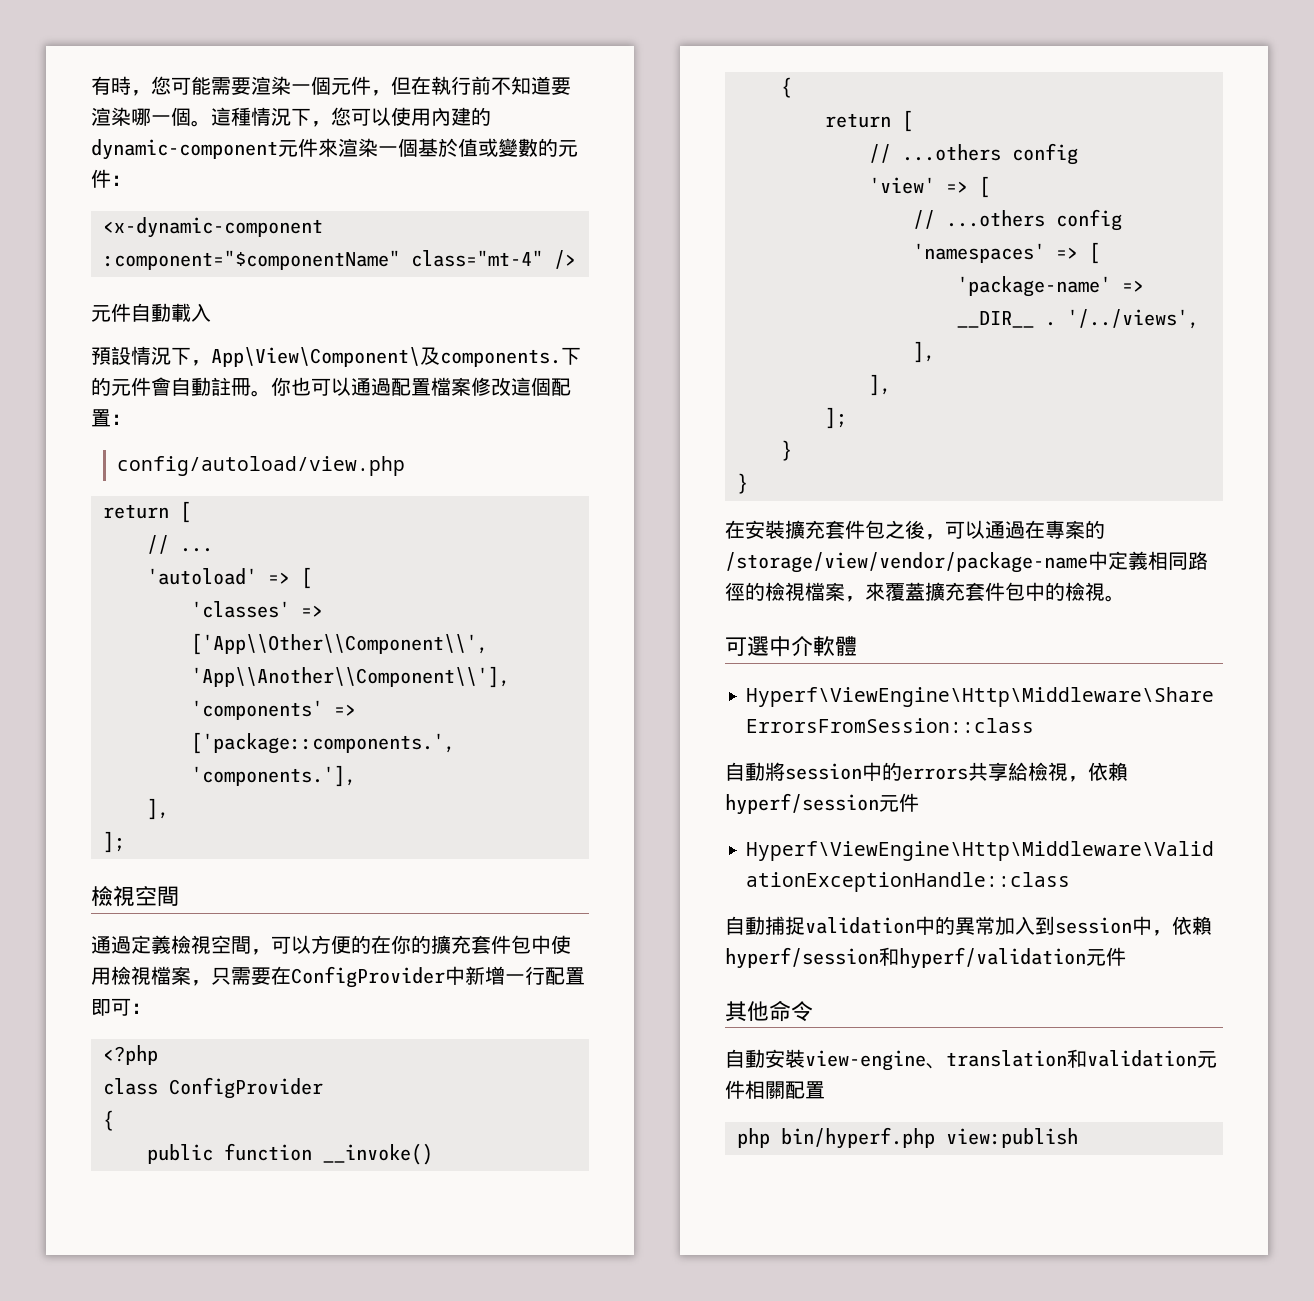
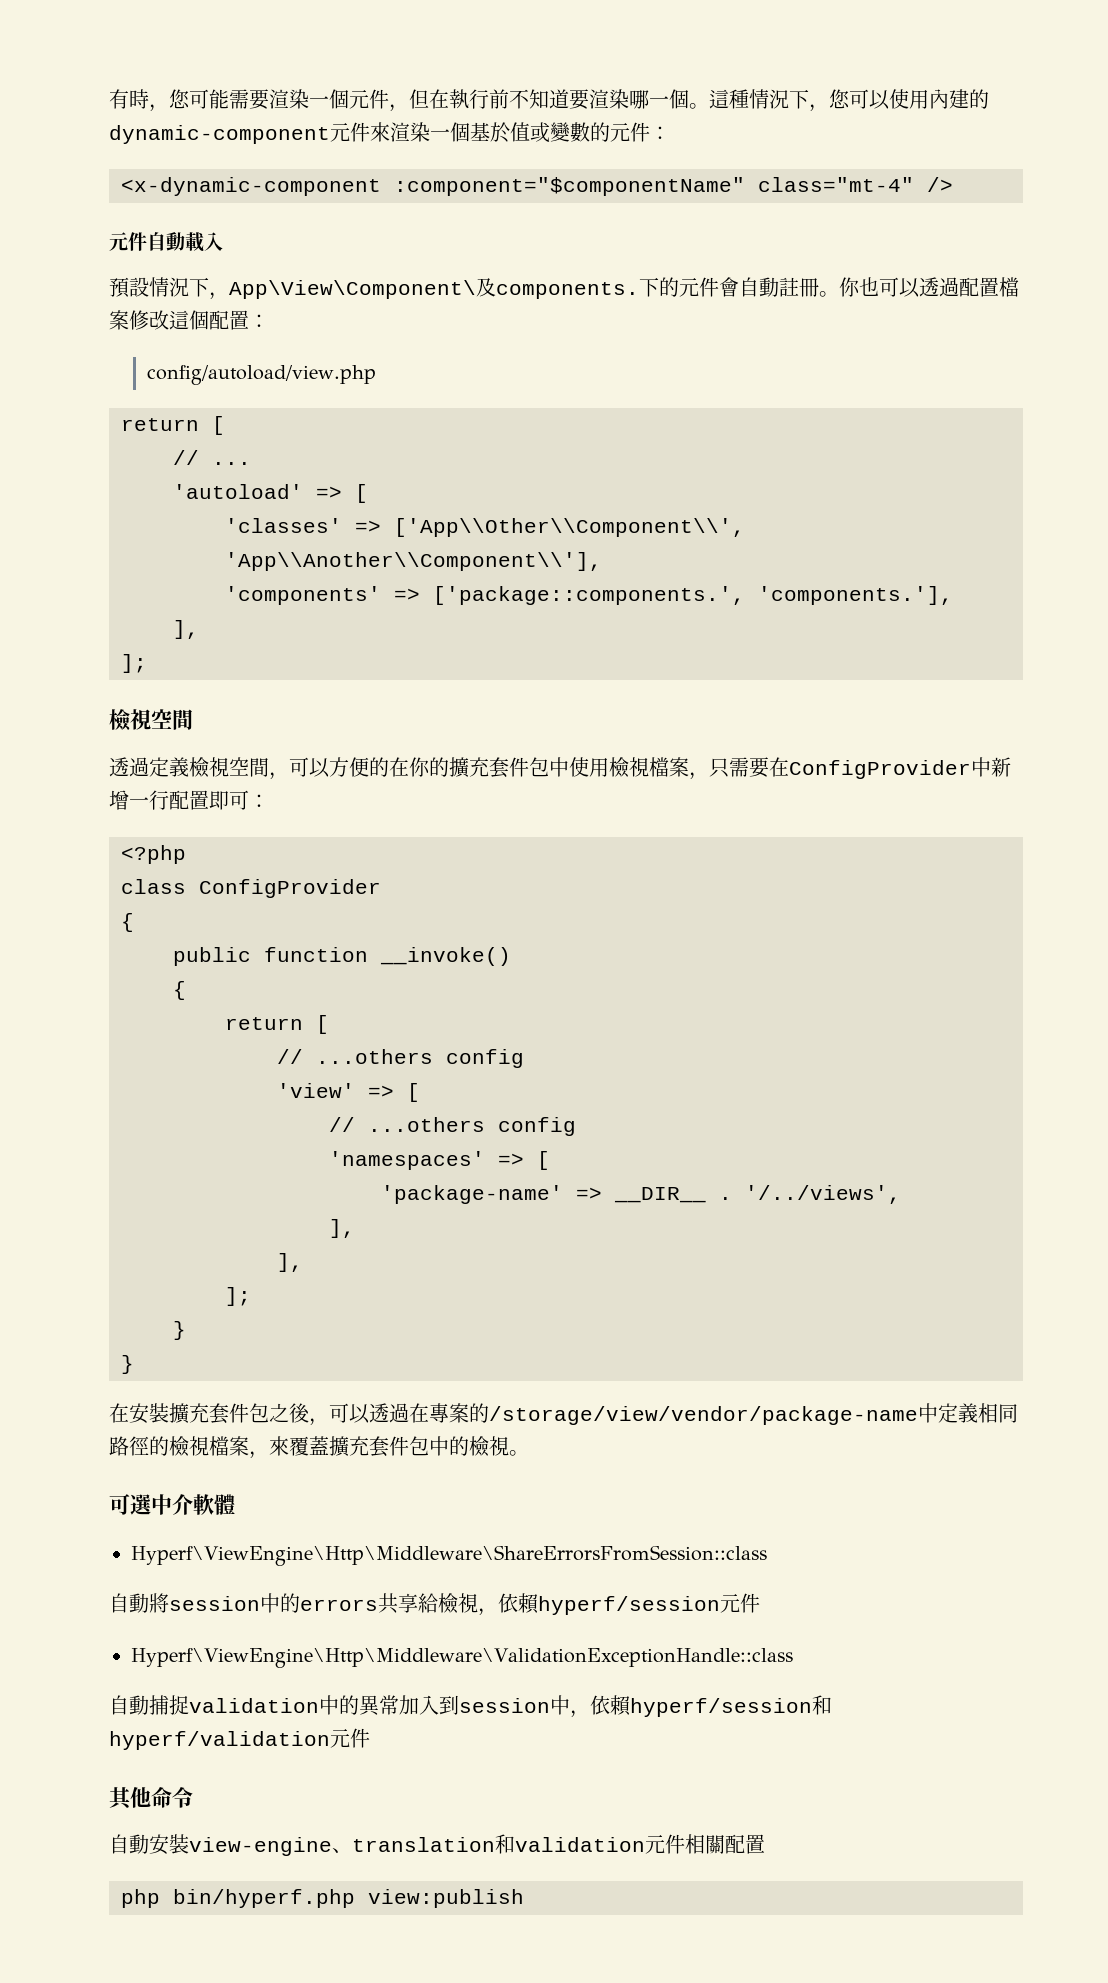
- 你也可以通過配置檔案修改這個配置：
+ 你也可以透過配置檔案修改這個配置：
- 通過定義檢視空間，可以方便的在你的擴充套件包中使用檢視檔案，只需要在ConfigProvider中新增一行配置即可：
+ 透過定義檢視空間，可以方便的在你的擴充套件包中使用檢視檔案，只需要在ConfigProvider中新增一行配置即可：
- 在安裝擴充套件包之後，可以通過在專案的/storage/view/vendor/package-name中定義相同路徑的檢視檔案，來覆蓋擴充套件包中的檢視。
+ 在安裝擴充套件包之後，可以透過在專案的/storage/view/vendor/package-name中定義相同路徑的檢視檔案，來覆蓋擴充套件包中的檢視。

